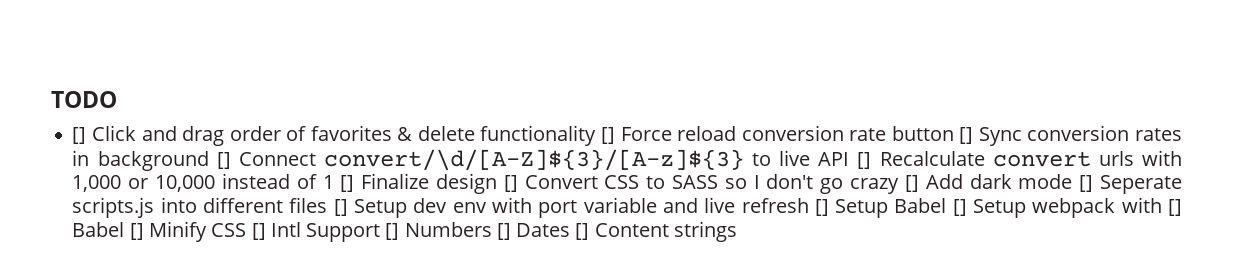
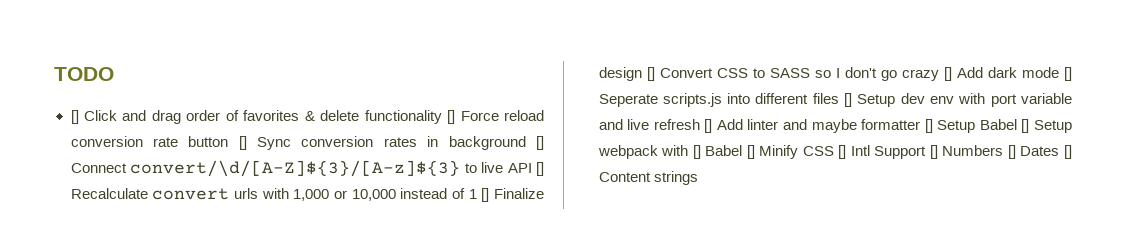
- [] Click and drag order of favorites & delete functionality [] Force reload conversion rate button [] Sync conversion rates in background [] Connect convert/\d/[A-Z]${3}/[A-z]${3} to live API [] Recalculate convert urls with 1,000 or 10,000 instead of 1 [] Finalize design [] Convert CSS to SASS so I don't go crazy [] Add dark mode [] Seperate scripts.js into different files [] Setup dev env with port variable and live refresh [] Setup Babel [] Setup webpack with [] Babel [] Minify CSS [] Intl Support [] Numbers [] Dates [] Content strings
+ [] Click and drag order of favorites & delete functionality [] Force reload conversion rate button [] Sync conversion rates in background [] Connect convert/\d/[A-Z]${3}/[A-z]${3} to live API [] Recalculate convert urls with 1,000 or 10,000 instead of 1 [] Finalize design [] Convert CSS to SASS so I don't go crazy [] Add dark mode [] Seperate scripts.js into different files [] Setup dev env with port variable and live refresh [] Add linter and maybe formatter [] Setup Babel [] Setup webpack with [] Babel [] Minify CSS [] Intl Support [] Numbers [] Dates [] Content strings

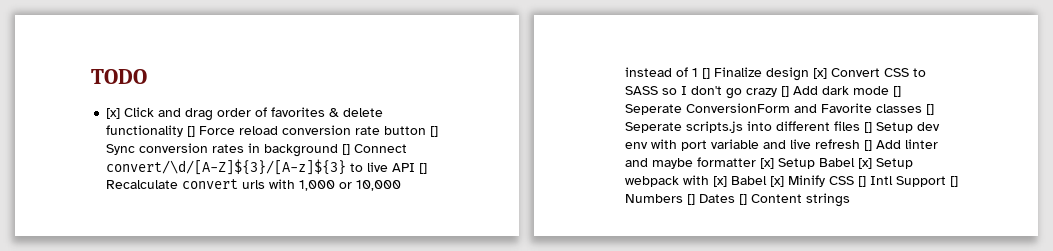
- [] Click and drag order of favorites & delete functionality [] Force reload conversion rate button [] Sync conversion rates in background [] Connect convert/\d/[A-Z]${3}/[A-z]${3} to live API [] Recalculate convert urls with 1,000 or 10,000 instead of 1 [] Finalize design [] Convert CSS to SASS so I don't go crazy [] Add dark mode [] Seperate scripts.js into different files [] Setup dev env with port variable and live refresh [] Add linter and maybe formatter [] Setup Babel [] Setup webpack with [] Babel [] Minify CSS [] Intl Support [] Numbers [] Dates [] Content strings
+ [x] Click and drag order of favorites & delete functionality [] Force reload conversion rate button [] Sync conversion rates in background [] Connect convert/\d/[A-Z]${3}/[A-z]${3} to live API [] Recalculate convert urls with 1,000 or 10,000 instead of 1 [] Finalize design [x] Convert CSS to SASS so I don't go crazy [] Add dark mode [] Seperate ConversionForm and Favorite classes [] Seperate scripts.js into different files [] Setup dev env with port variable and live refresh [] Add linter and maybe formatter [x] Setup Babel [x] Setup webpack with [x] Babel [x] Minify CSS [] Intl Support [] Numbers [] Dates [] Content strings

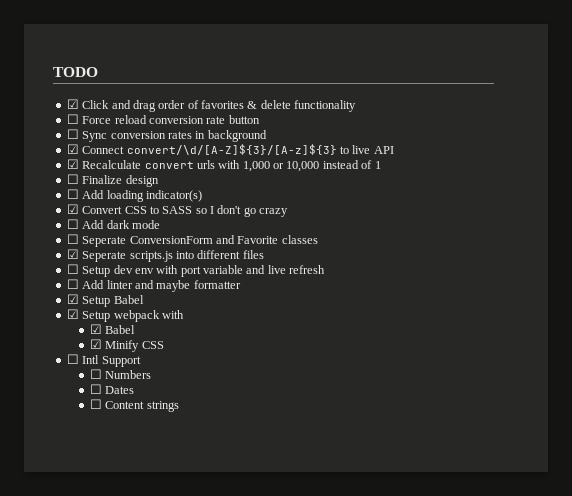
- [x] Click and drag order of favorites & delete functionality [] Force reload conversion rate button [] Sync conversion rates in background [] Connect convert/\d/[A-Z]${3}/[A-z]${3} to live API [] Recalculate convert urls with 1,000 or 10,000 instead of 1 [] Finalize design [x] Convert CSS to SASS so I don't go crazy [] Add dark mode [] Seperate ConversionForm and Favorite classes [] Seperate scripts.js into different files [] Setup dev env with port variable and live refresh [] Add linter and maybe formatter [x] Setup Babel [x] Setup webpack with [x] Babel [x] Minify CSS [] Intl Support [] Numbers [] Dates [] Content strings
+ ☑ Click and drag order of favorites & delete functionality
+ ☐ Force reload conversion rate button
+ ☐ Sync conversion rates in background
+ ☑ Connect convert/\d/[A-Z]${3}/[A-z]${3} to live API
+ ☑ Recalculate convert urls with 1,000 or 10,000 instead of 1
+ ☐ Finalize design
+ ☐ Add loading indicator(s)
+ ☑ Convert CSS to SASS so I don't go crazy
+ ☐ Add dark mode
+ ☐ Seperate ConversionForm and Favorite classes
+ ☑ Seperate scripts.js into different files
+ ☐ Setup dev env with port variable and live refresh
+ ☐ Add linter and maybe formatter
+ ☑ Setup Babel
+ ☑ Setup webpack with
+ ☑ Babel
+ ☑ Minify CSS
+ ☐ Intl Support
+ ☐ Numbers
+ ☐ Dates
+ ☐ Content strings

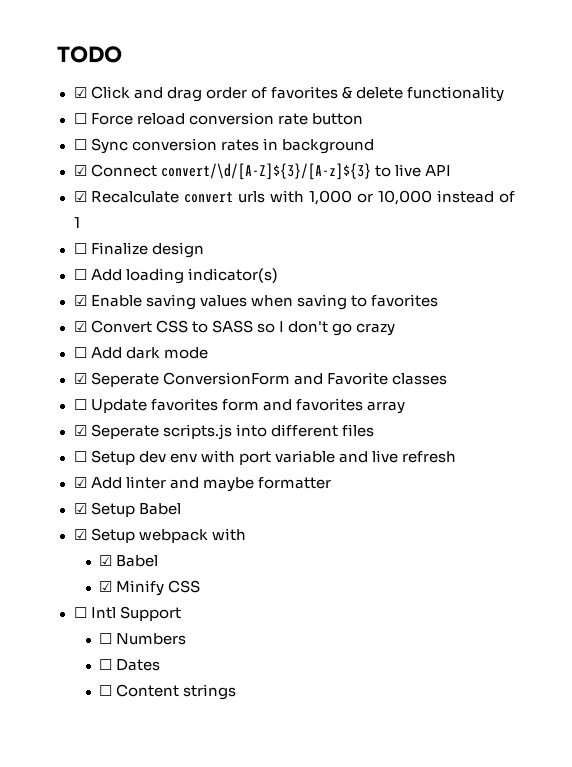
+ ☑ Enable saving values when saving to favorites
- ☐ Seperate ConversionForm and Favorite classes
+ ☑ Seperate ConversionForm and Favorite classes
+ ☐ Update favorites form and favorites array
- ☐ Add linter and maybe formatter
+ ☑ Add linter and maybe formatter

